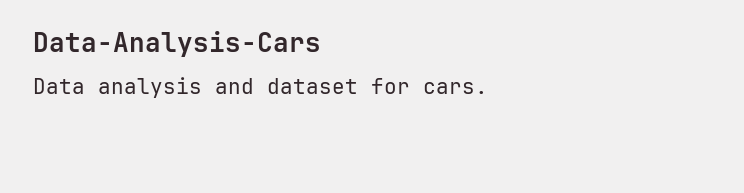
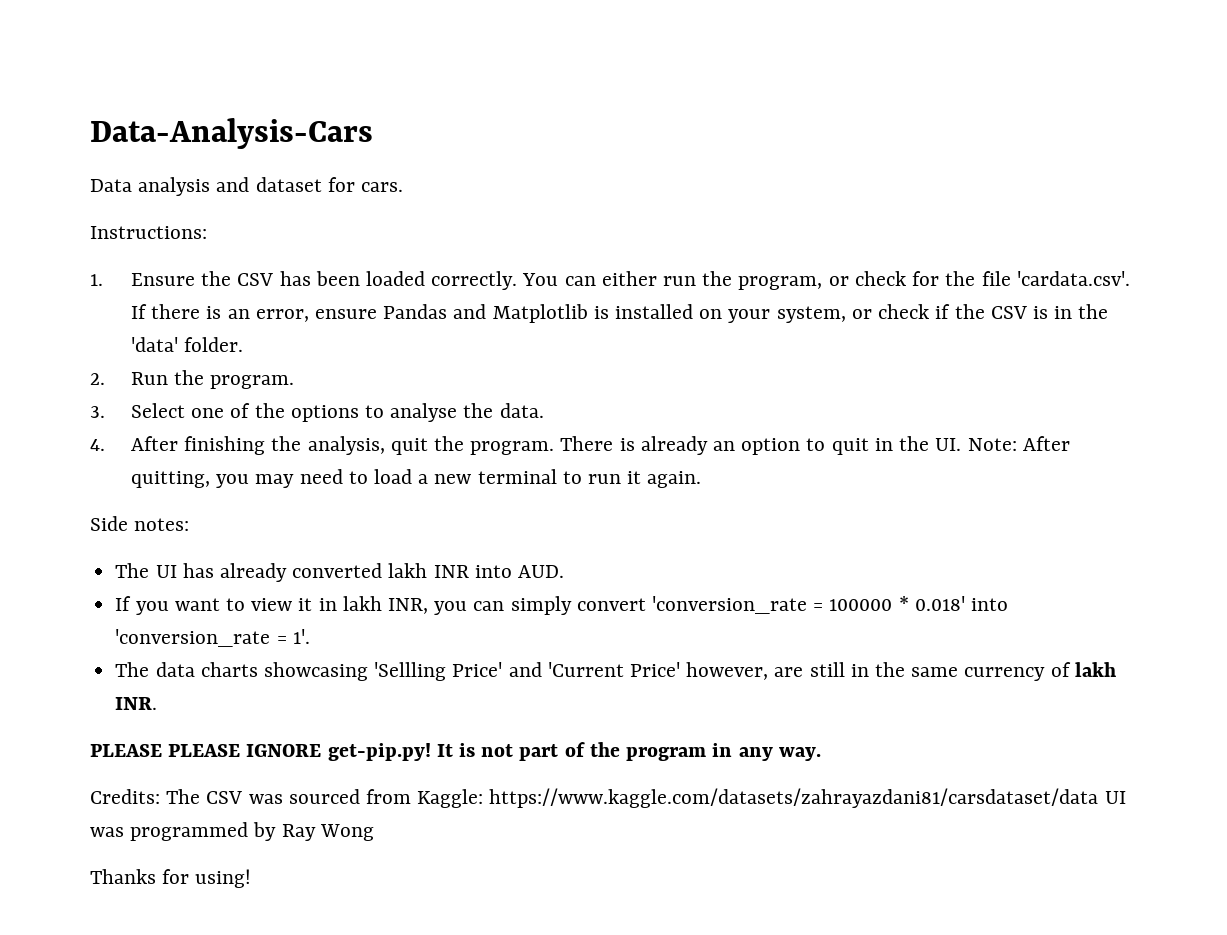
+ Instructions:
+ 1. Ensure the CSV has been loaded correctly. You can either run the program, or check for the file 'cardata.csv'. If there is an error, ensure Pandas and Matplotlib is installed on your system, or check if the CSV is in the 'data' folder.
+ 2. Run the program.
+ 3. Select one of the options to analyse the data.
+ 4. After finishing the analysis, quit the program. There is already an option to quit in the UI. Note: After quitting, you may need to load a new terminal to run it again.
+ Side notes:
+ The UI has already converted lakh INR into AUD.
+ If you want to view it in lakh INR, you can simply convert 'conversion_rate = 100000 * 0.018' into 'conversion_rate = 1'.
+ The data charts showcasing 'Sellling Price' and 'Current Price' however, are still in the same currency of lakh INR.
+ PLEASE PLEASE IGNORE get-pip.py! It is not part of the program in any way.
+ Credits: The CSV was sourced from Kaggle: https://www.kaggle.com/datasets/zahrayazdani81/carsdataset/data UI was programmed by Ray Wong
+ Thanks for using!

